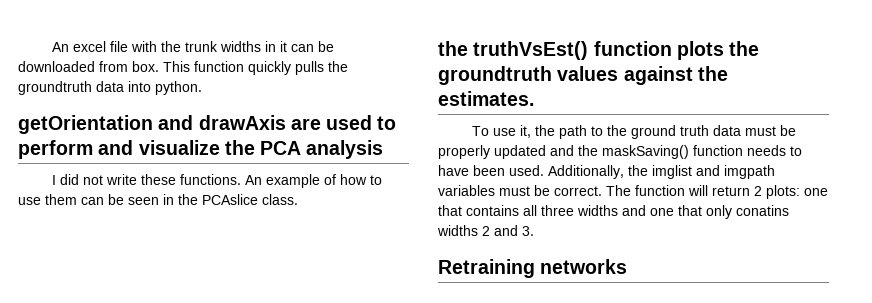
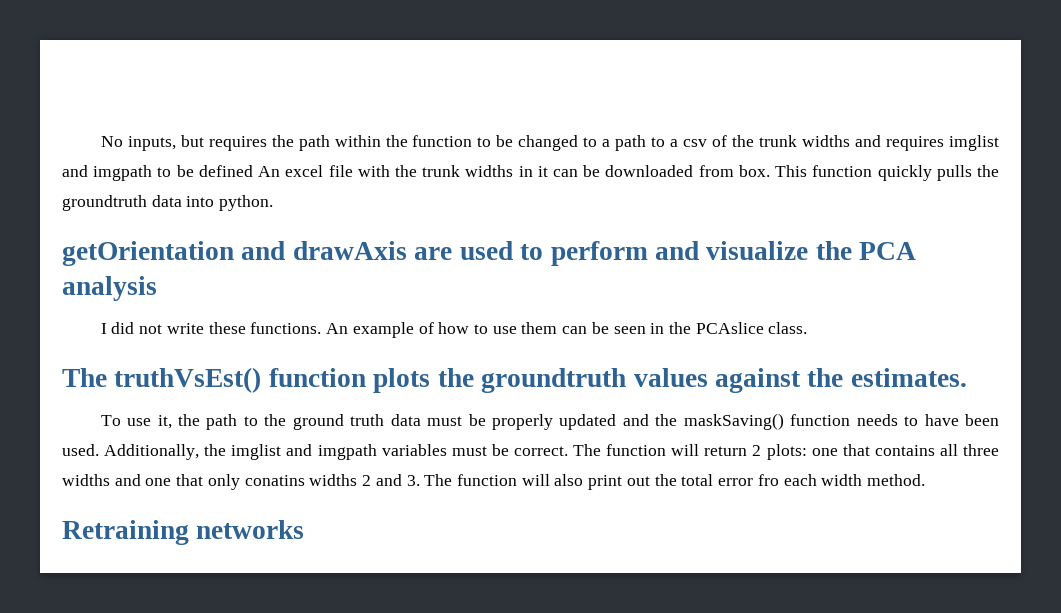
- An excel file with the trunk widths in it can be downloaded from box.
+ No inputs, but requires the path within the function to be changed to a path to a csv of the trunk widths and requires imglist and imgpath to be defined An excel file with the trunk widths in it can be downloaded from box.
- the truthVsEst() function plots the groundtruth values against the estimates.
+ The truthVsEst() function plots the groundtruth values against the estimates.
- The function will return 2 plots: one that contains all three widths and one that only conatins widths 2 and 3.
+ The function will return 2 plots: one that contains all three widths and one that only conatins widths 2 and 3. The function will also print out the total error fro each width method.

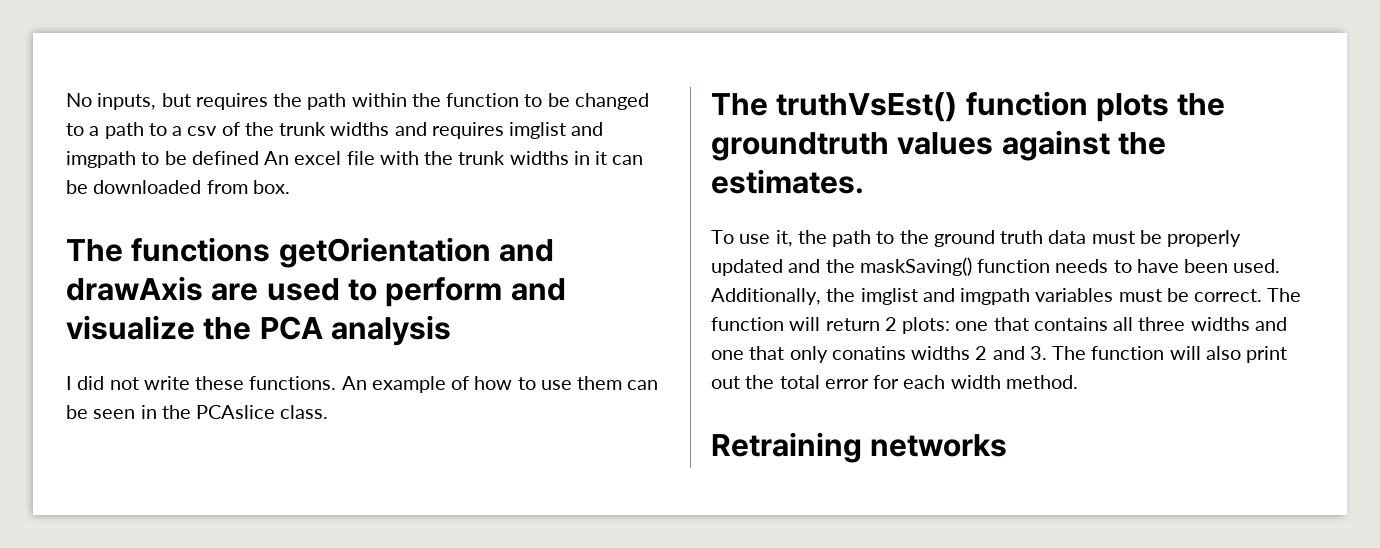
- No inputs, but requires the path within the function to be changed to a path to a csv of the trunk widths and requires imglist and imgpath to be defined An excel file with the trunk widths in it can be downloaded from box. This function quickly pulls the groundtruth data into python.
- getOrientation and drawAxis are used to perform and visualize the PCA analysis
+ No inputs, but requires the path within the function to be changed to a path to a csv of the trunk widths and requires imglist and imgpath to be defined An excel file with the trunk widths in it can be downloaded from box.
+ The functions getOrientation and drawAxis are used to perform and visualize the PCA analysis
- The function will return 2 plots: one that contains all three widths and one that only conatins widths 2 and 3. The function will also print out the total error fro each width method.
+ The function will return 2 plots: one that contains all three widths and one that only conatins widths 2 and 3. The function will also print out the total error for each width method.

